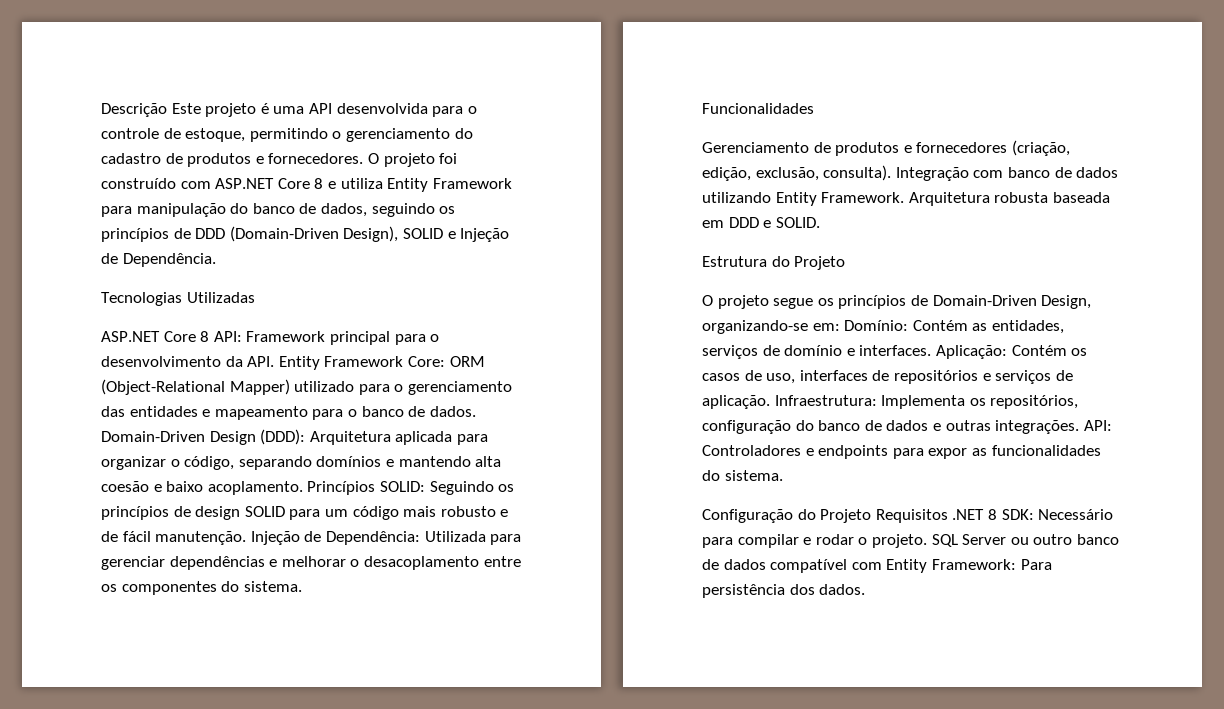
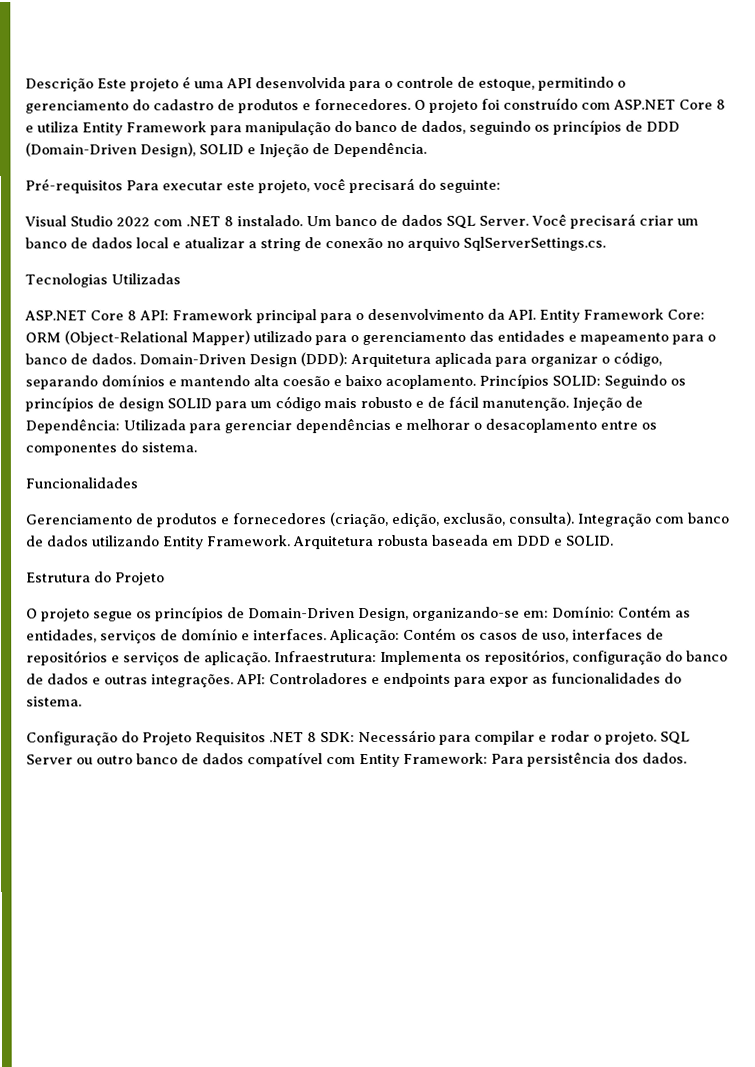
+ Pré-requisitos Para executar este projeto, você precisará do seguinte:
+ Visual Studio 2022 com .NET 8 instalado. Um banco de dados SQL Server. Você precisará criar um banco de dados local e atualizar a string de conexão no arquivo SqlServerSettings.cs.

